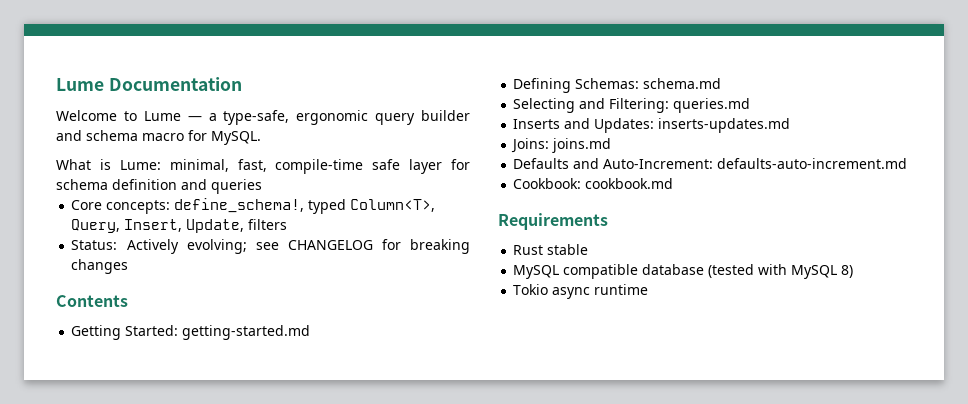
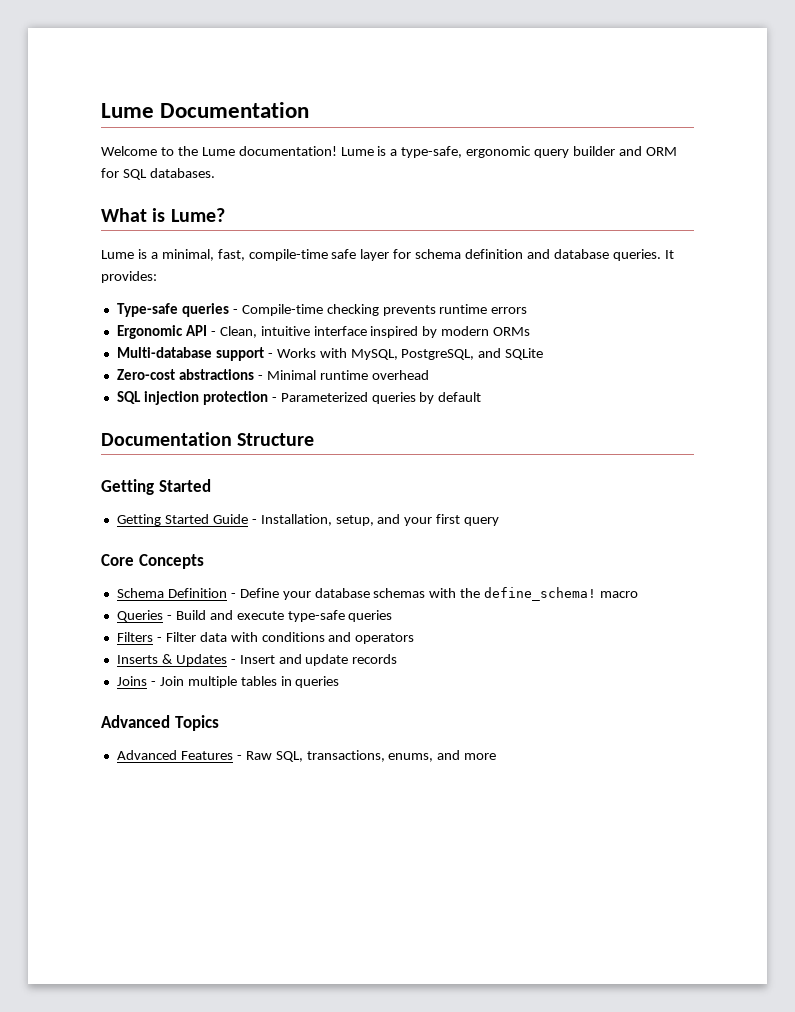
- Welcome to Lume — a type-safe, ergonomic query builder and schema macro for MySQL.
- What is Lume: minimal, fast, compile-time safe layer for schema definition and queries
- Core concepts: define_schema!, typed Column<T>, Query, Insert, Update, filters
- Status: Actively evolving; see CHANGELOG for breaking changes
- Contents
- Getting Started: getting-started.md
- Defining Schemas: schema.md
- Selecting and Filtering: queries.md
- Inserts and Updates: inserts-updates.md
- Joins: joins.md
- Defaults and Auto-Increment: defaults-auto-increment.md
- Cookbook: cookbook.md
- Requirements
- Rust stable
- MySQL compatible database (tested with MySQL 8)
- Tokio async runtime
+ Welcome to the Lume documentation! Lume is a type-safe, ergonomic query builder and ORM for SQL databases.
+ What is Lume?
+ Lume is a minimal, fast, compile-time safe layer for schema definition and database queries. It provides:
+ Type-safe queries - Compile-time checking prevents runtime errors
+ Ergonomic API - Clean, intuitive interface inspired by modern ORMs
+ Multi-database support - Works with MySQL, PostgreSQL, and SQLite
+ Zero-cost abstractions - Minimal runtime overhead
+ SQL injection protection - Parameterized queries by default
+ Documentation Structure
+ Getting Started
+ Getting Started Guide - Installation, setup, and your first query
+ Core Concepts
+ Schema Definition - Define your database schemas with the define_schema! macro
+ Queries - Build and execute type-safe queries
+ Filters - Filter data with conditions and operators
+ Inserts & Updates - Insert and update records
+ Joins - Join multiple tables in queries
+ Advanced Topics
+ Advanced Features - Raw SQL, transactions, enums, and more

